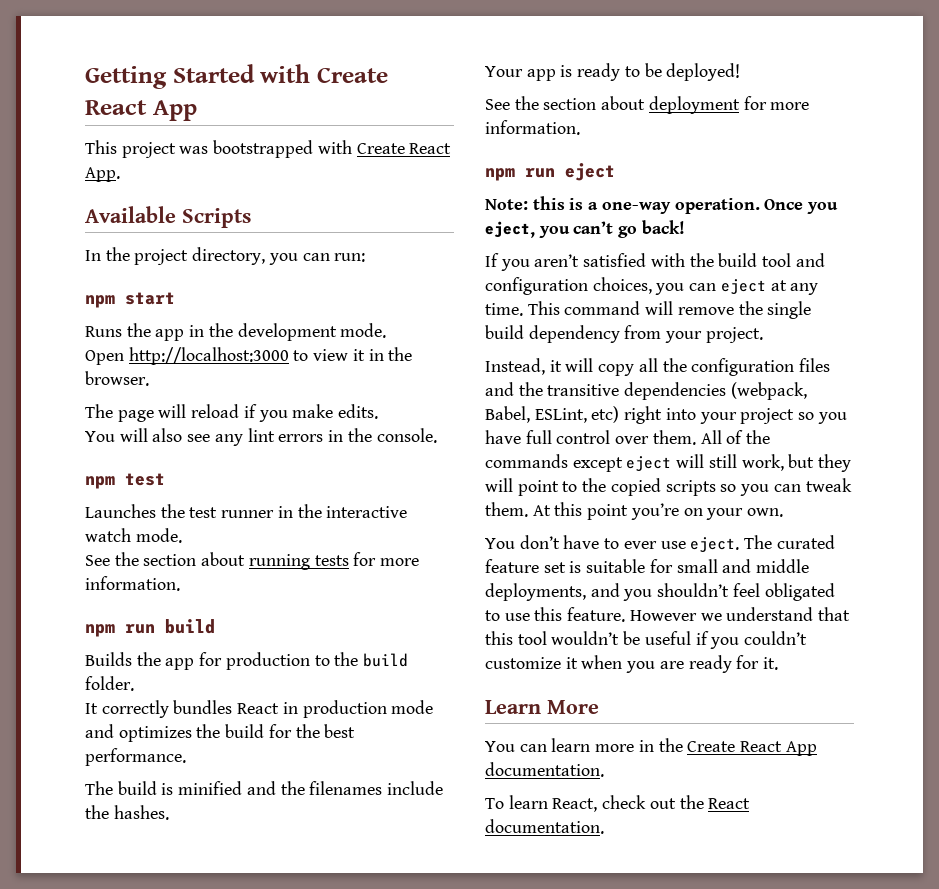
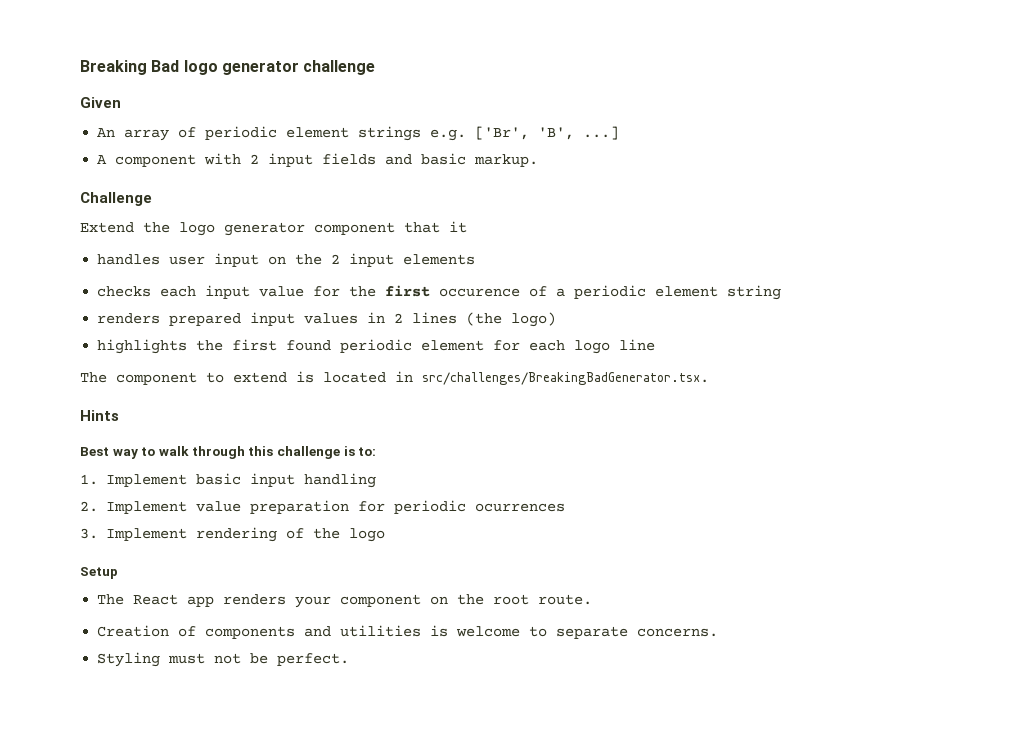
- Getting Started with Create React App
- This project was bootstrapped with Create React App.
- Available Scripts
- In the project directory, you can run:
- npm start
- Runs the app in the development mode.
- Open http://localhost:3000 to view it in the browser.
- The page will reload if you make edits.
- You will also see any lint errors in the console.
- npm test
- Launches the test runner in the interactive watch mode.
- See the section about running tests for more information.
- npm run build
- Builds the app for production to the build folder.
- It correctly bundles React in production mode and optimizes the build for the best performance.
- The build is minified and the filenames include the hashes.
- Your app is ready to be deployed!
- See the section about deployment for more information.
- npm run eject
- Note: this is a one-way operation. Once you eject, you can’t go back!
- If you aren’t satisfied with the build tool and configuration choices, you can eject at any time. This command will remove the single build dependency from your project.
- Instead, it will copy all the configuration files and the transitive dependencies (webpack, Babel, ESLint, etc) right into your project so you have full control over them. All of the commands except eject will still work, but they will point to the copied scripts so you can tweak them. At this point you’re on your own.
- You don’t have to ever use eject. The curated feature set is suitable for small and middle deployments, and you shouldn’t feel obligated to use this feature. However we understand that this tool wouldn’t be useful if you couldn’t customize it when you are ready for it.
- Learn More
- You can learn more in the Create React App documentation.
- To learn React, check out the React documentation.
+ Breaking Bad logo generator challenge
+ Given
+ An array of periodic element strings e.g. ['Br', 'B', ...]
+ A component with 2 input fields and basic markup.
+ Challenge
+ Extend the logo generator component that it
+ handles user input on the 2 input elements
+ checks each input value for the first occurence of a periodic element string
+ renders prepared input values in 2 lines (the logo)
+ highlights the first found periodic element for each logo line
+ The component to extend is located in src/challenges/BreakingBadGenerator.tsx.
+ Hints
+ Best way to walk through this challenge is to:
+ 1. Implement basic input handling
+ 2. Implement value preparation for periodic ocurrences
+ 3. Implement rendering of the logo
+ Setup
+ The React app renders your component on the root route.
+ Creation of components and utilities is welcome to separate concerns.
+ Styling must not be perfect.

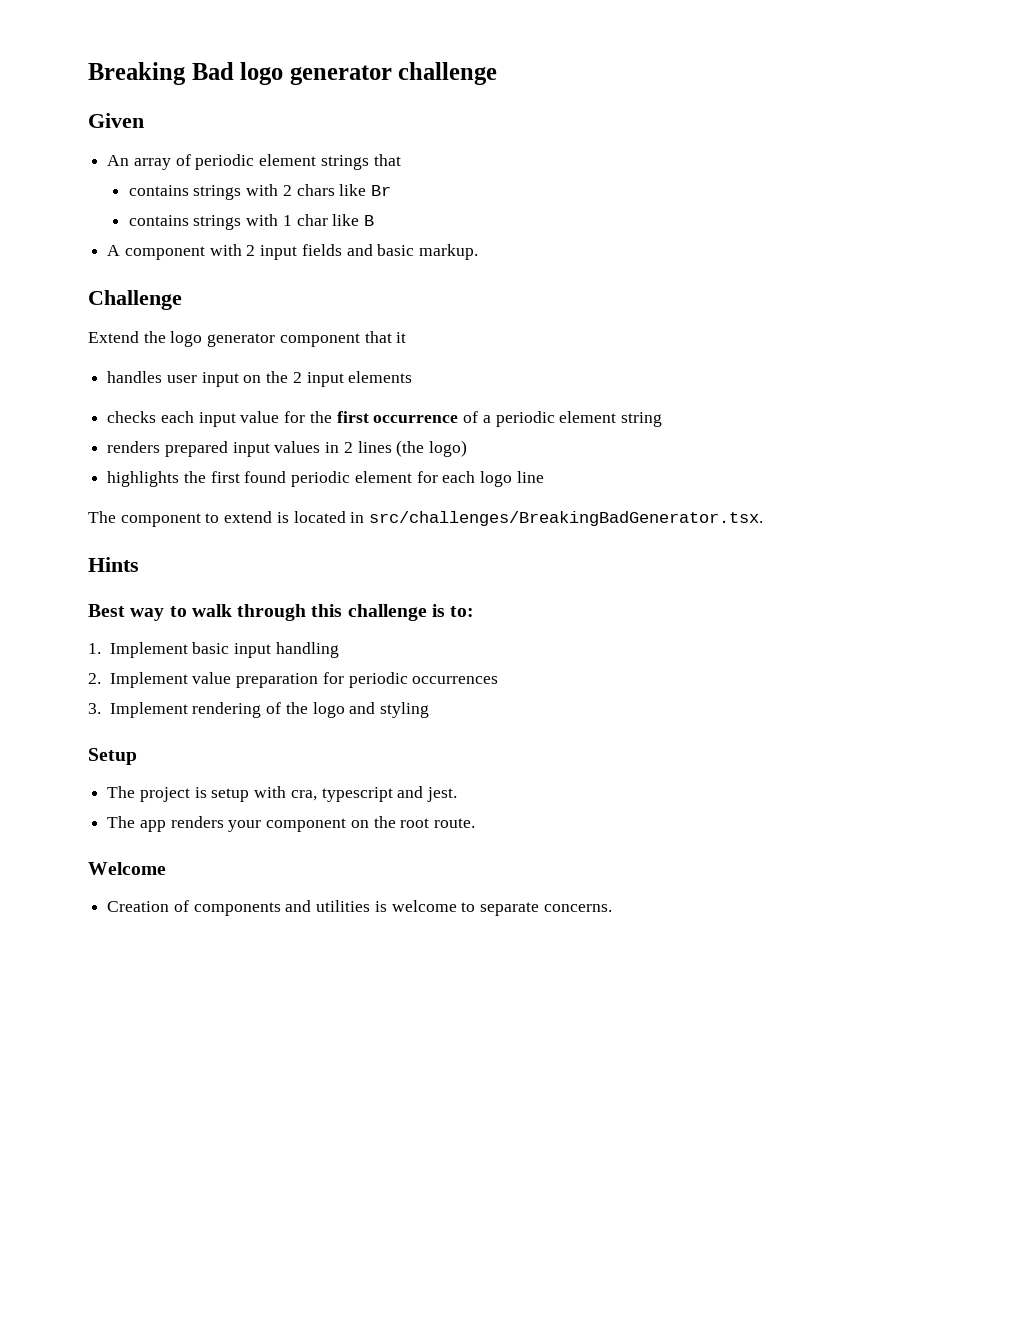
- An array of periodic element strings e.g. ['Br', 'B', ...]
+ An array of periodic element strings that
+ contains strings with 2 chars like Br
+ contains strings with 1 char like B
- checks each input value for the first occurence of a periodic element string
+ checks each input value for the first occurrence of a periodic element string
- 2. Implement value preparation for periodic ocurrences
+ 2. Implement value preparation for periodic occurrences
- 3. Implement rendering of the logo
+ 3. Implement rendering of the logo and styling
- The React app renders your component on the root route.
+ The project is setup with cra, typescript and jest.
+ The app renders your component on the root route.
+ Welcome
- Styling must not be perfect.

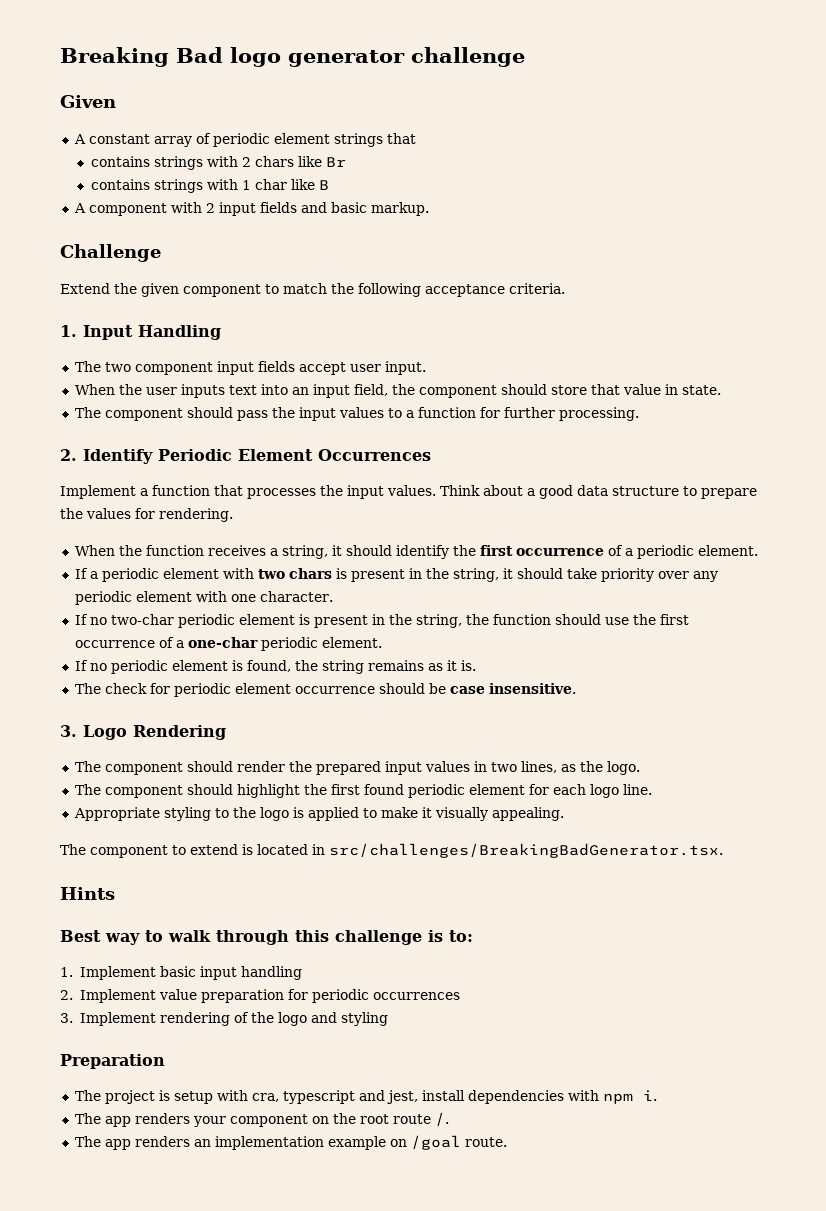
- An array of periodic element strings that
+ A constant array of periodic element strings that
- Extend the logo generator component that it
- handles user input on the 2 input elements
- checks each input value for the first occurrence of a periodic element string
- renders prepared input values in 2 lines (the logo)
- highlights the first found periodic element for each logo line
+ Extend the given component to match the following acceptance criteria.
+ 1. Input Handling
+ The two component input fields accept user input.
+ When the user inputs text into an input field, the component should store that value in state.
+ The component should pass the input values to a function for further processing.
+ 2. Identify Periodic Element Occurrences
+ Implement a function that processes the input values. Think about a good data structure to prepare the values for rendering.
+ When the function receives a string, it should identify the first occurrence of a periodic element.
+ If a periodic element with two chars is present in the string, it should take priority over any periodic element with one character.
+ If no two-char periodic element is present in the string, the function should use the first occurrence of a one-char periodic element.
+ If no periodic element is found, the string remains as it is.
+ The check for periodic element occurrence should be case insensitive.
+ 3. Logo Rendering
+ The component should render the prepared input values in two lines, as the logo.
+ The component should highlight the first found periodic element for each logo line.
+ Appropriate styling to the logo is applied to make it visually appealing.
- Setup
+ Preparation
- The project is setup with cra, typescript and jest.
+ The project is setup with cra, typescript and jest, install dependencies with npm i.
- The app renders your component on the root route.
- Welcome
- Creation of components and utilities is welcome to separate concerns.
+ The app renders your component on the root route /.
+ The app renders an implementation example on /goal route.

